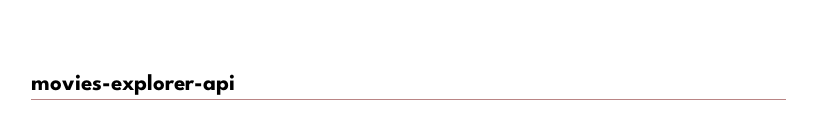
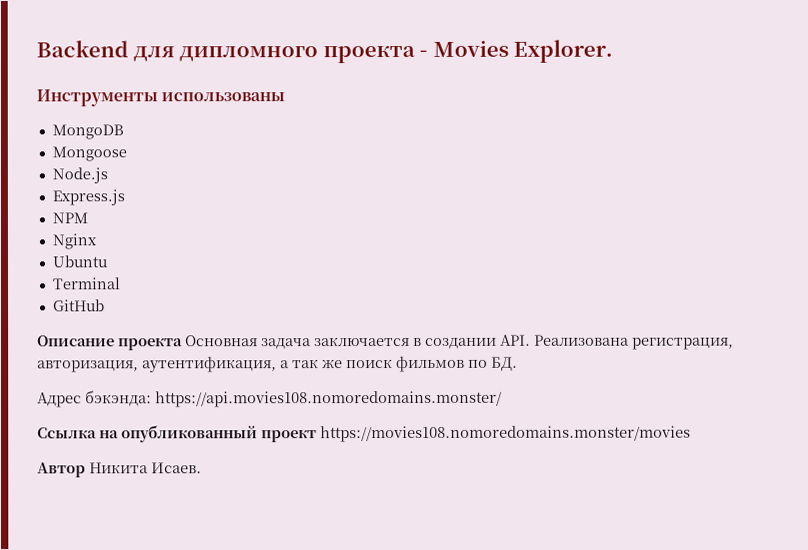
- movies-explorer-api
+ Backend для дипломного проекта - Movies Explorer.
+ Инструменты использованы
+ MongoDB
+ Mongoose
+ Node.js
+ Express.js
+ NPM
+ Nginx
+ Ubuntu
+ Terminal
+ GitHub
+ Описание проекта Основная задача заключается в создании API. Реализована регистрация, авторизация, аутентификация, а так же поиск фильмов по БД.
+ Адрес бэкэнда: https://api.movies108.nomoredomains.monster/
+ Ссылка на опубликованный проект https://movies108.nomoredomains.monster/movies
+ Автор Никита Исаев.

